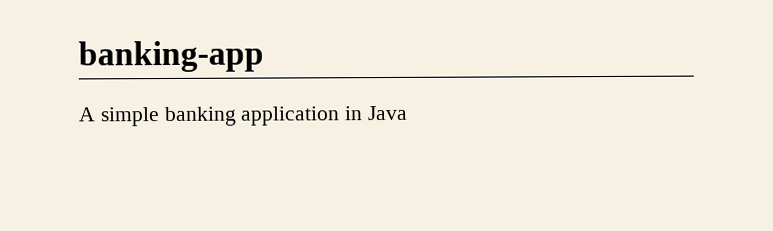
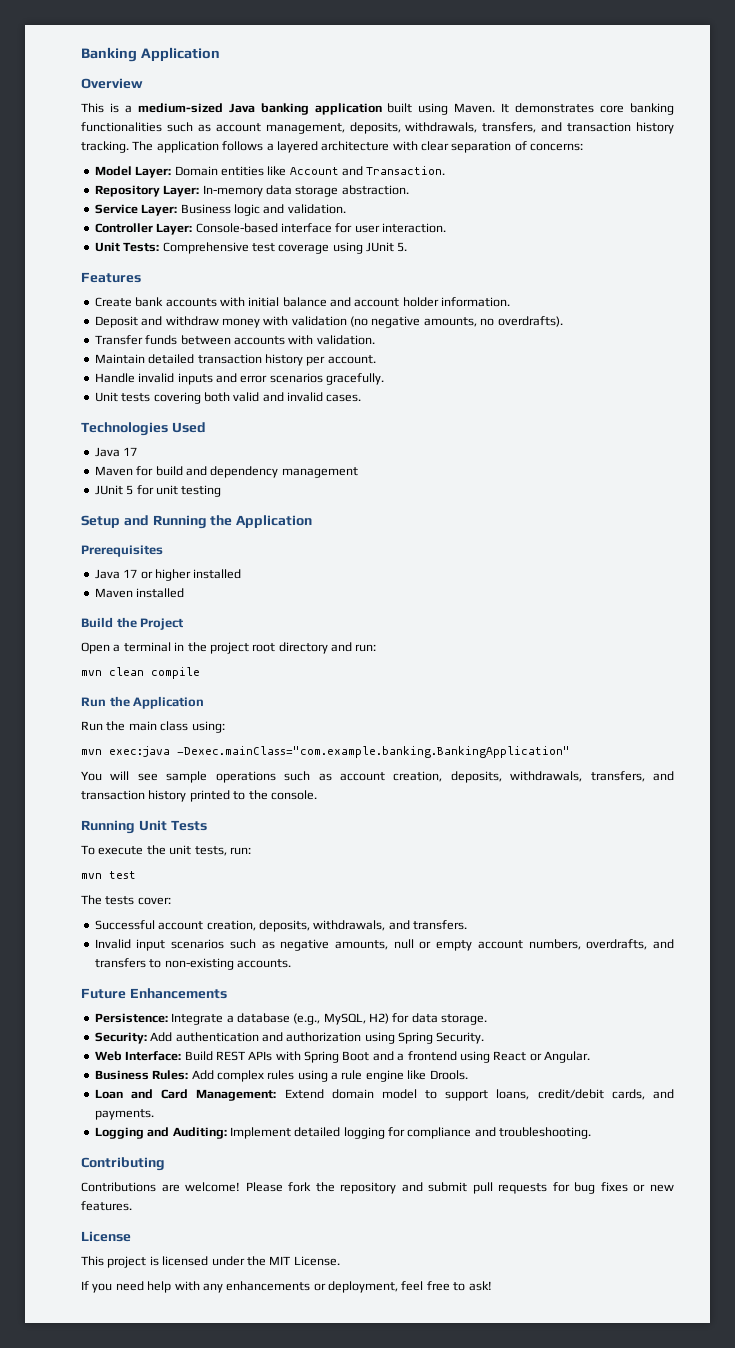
- banking-app
- A simple banking application in Java
+ Banking Application
+ Overview
+ This is a medium-sized Java banking application built using Maven. It demonstrates core banking functionalities such as account management, deposits, withdrawals, transfers, and transaction history tracking. The application follows a layered architecture with clear separation of concerns:
+ Model Layer: Domain entities like Account and Transaction.
+ Repository Layer: In-memory data storage abstraction.
+ Service Layer: Business logic and validation.
+ Controller Layer: Console-based interface for user interaction.
+ Unit Tests: Comprehensive test coverage using JUnit 5.
+ Features
+ Create bank accounts with initial balance and account holder information.
+ Deposit and withdraw money with validation (no negative amounts, no overdrafts).
+ Transfer funds between accounts with validation.
+ Maintain detailed transaction history per account.
+ Handle invalid inputs and error scenarios gracefully.
+ Unit tests covering both valid and invalid cases.
+ Technologies Used
+ Java 17
+ Maven for build and dependency management
+ JUnit 5 for unit testing
+ Setup and Running the Application
+ Prerequisites
+ Java 17 or higher installed
+ Maven installed
+ Build the Project
+ Open a terminal in the project root directory and run:
+ mvn clean compile
+ Run the Application
+ Run the main class using:
+ mvn exec:java -Dexec.mainClass="com.example.banking.BankingApplication"
+ You will see sample operations such as account creation, deposits, withdrawals, transfers, and transaction history printed to the console.
+ Running Unit Tests
+ To execute the unit tests, run:
+ mvn test
+ The tests cover:
+ Successful account creation, deposits, withdrawals, and transfers.
+ Invalid input scenarios such as negative amounts, null or empty account numbers, overdrafts, and transfers to non-existing accounts.
+ Future Enhancements
+ Persistence: Integrate a database (e.g., MySQL, H2) for data storage.
+ Security: Add authentication and authorization using Spring Security.
+ Web Interface: Build REST APIs with Spring Boot and a frontend using React or Angular.
+ Business Rules: Add complex rules using a rule engine like Drools.
+ Loan and Card Management: Extend domain model to support loans, credit/debit cards, and payments.
+ Logging and Auditing: Implement detailed logging for compliance and troubleshooting.
+ Contributing
+ Contributions are welcome! Please fork the repository and submit pull requests for bug fixes or new features.
+ License
+ This project is licensed under the MIT License.
+ If you need help with any enhancements or deployment, feel free to ask!

